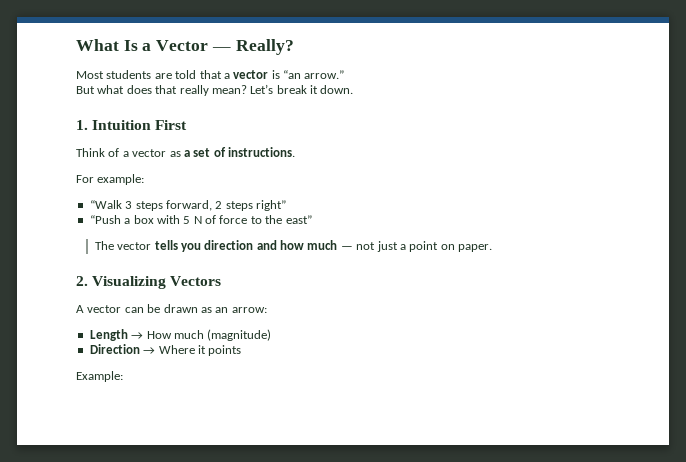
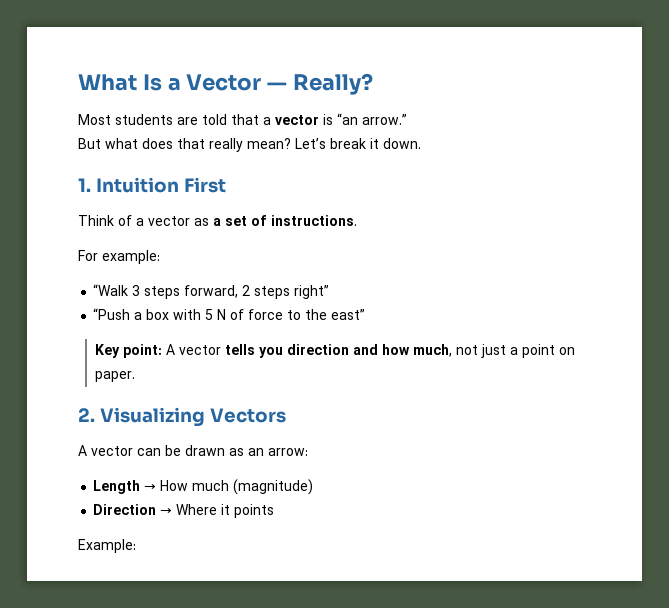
- The vector tells you direction and how much — not just a point on paper.
+ Key point: A vector tells you direction and how much, not just a point on paper.

